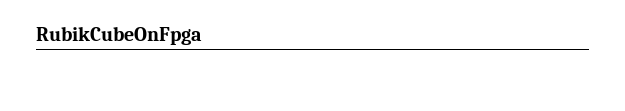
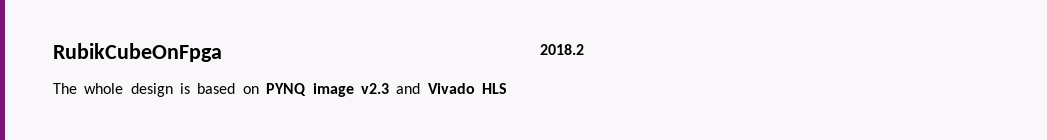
+ The whole design is based on PYNQ image v2.3 and Vivado HLS 2018.2

